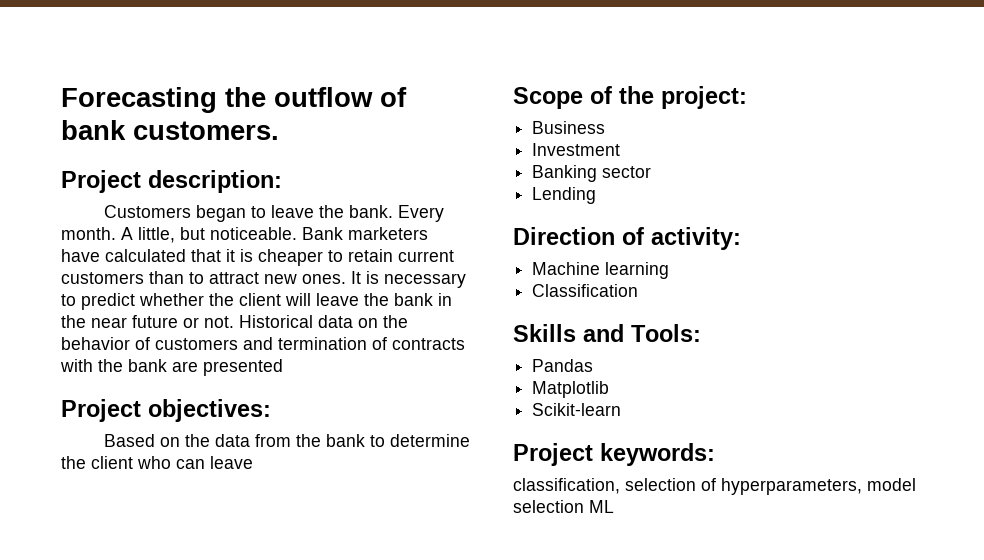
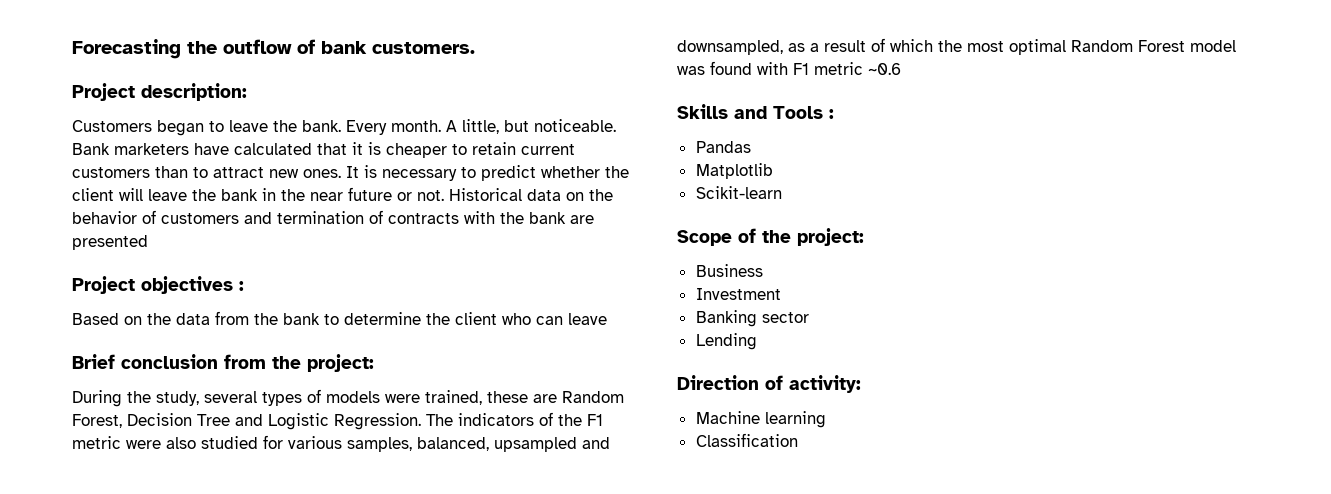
- Project objectives:
+ Project objectives :
+ Brief conclusion from the project:
+ During the study, several types of models were trained, these are Random Forest, Decision Tree and Logistic Regression. The indicators of the F1 metric were also studied for various samples, balanced, upsampled and downsampled, as a result of which the most optimal Random Forest model was found with F1 metric ~0.6
+ Skills and Tools :
+ Pandas
+ Matplotlib
+ Scikit-learn
- Skills and Tools:
- Pandas
- Matplotlib
- Scikit-learn
- Project keywords:
- classification, selection of hyperparameters, model selection ML

